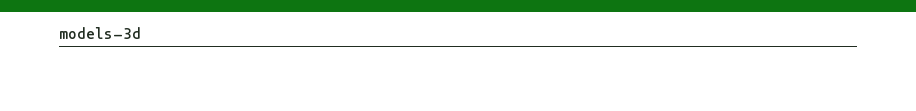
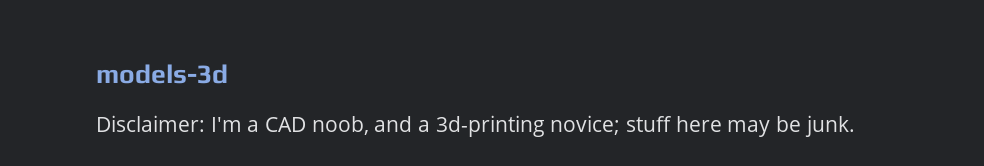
+ Disclaimer: I'm a CAD noob, and a 3d-printing novice; stuff here may be junk.

